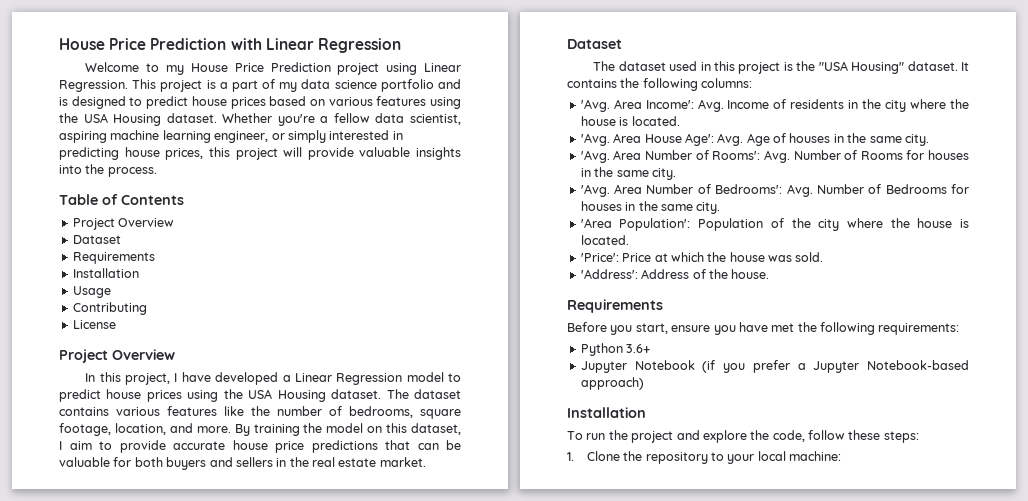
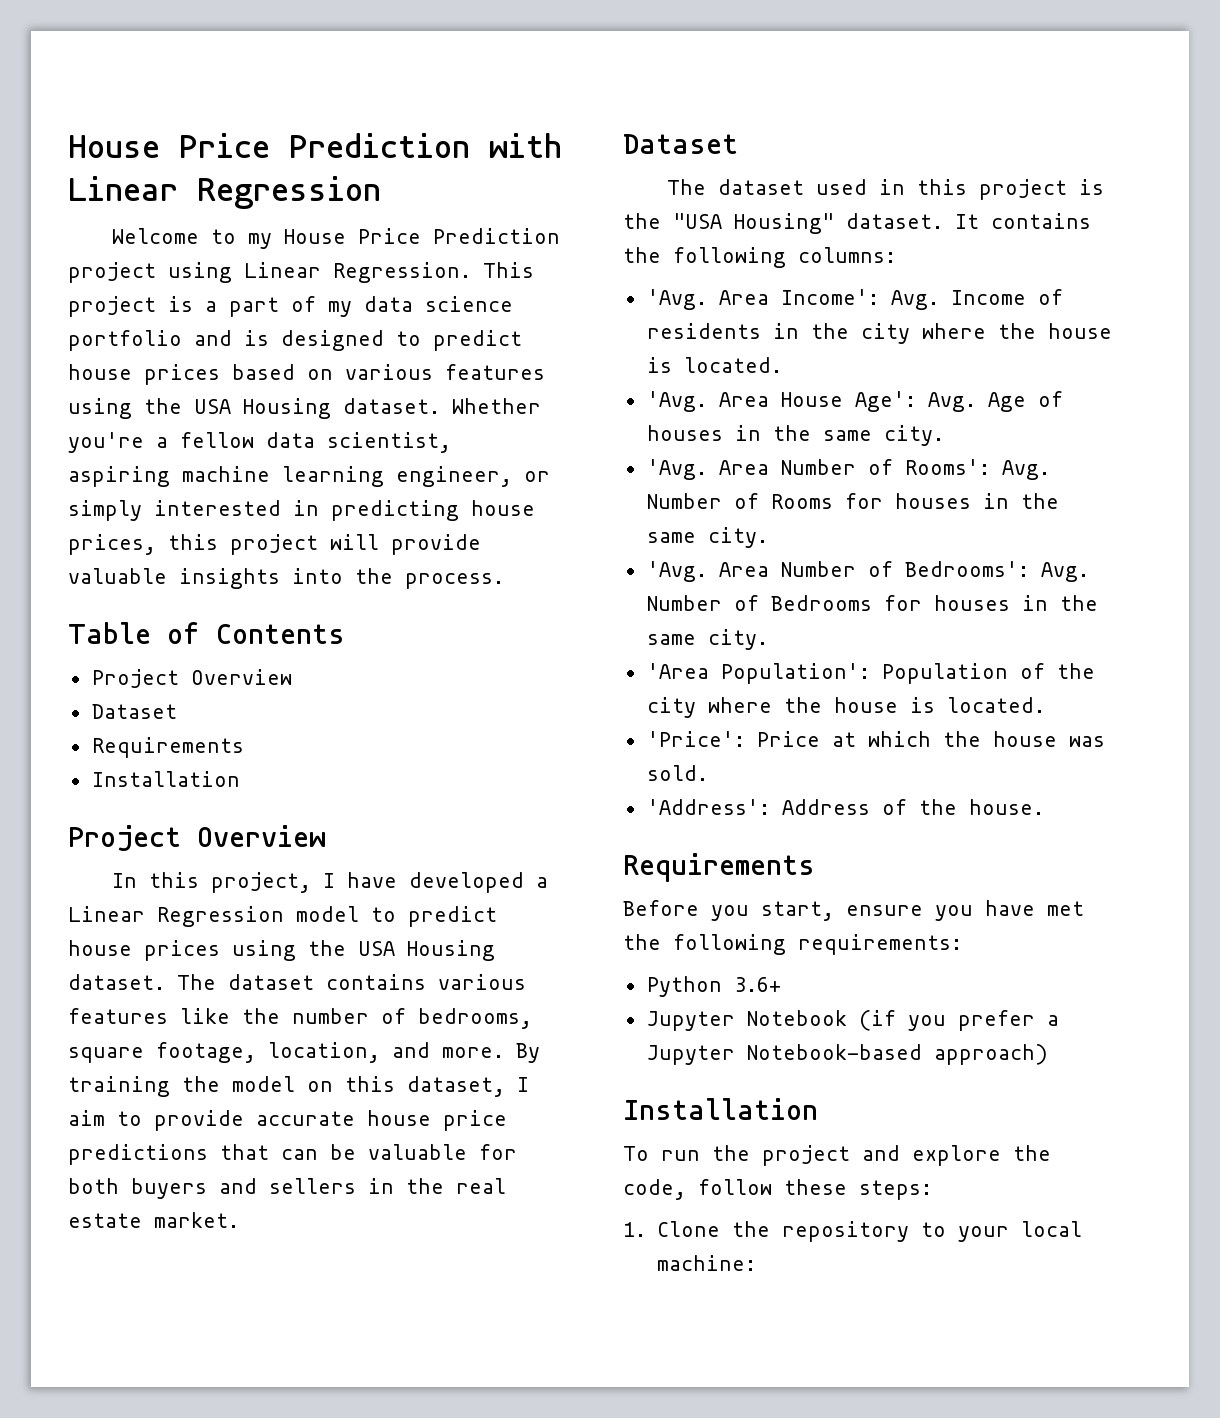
- Usage
- Contributing
- License

